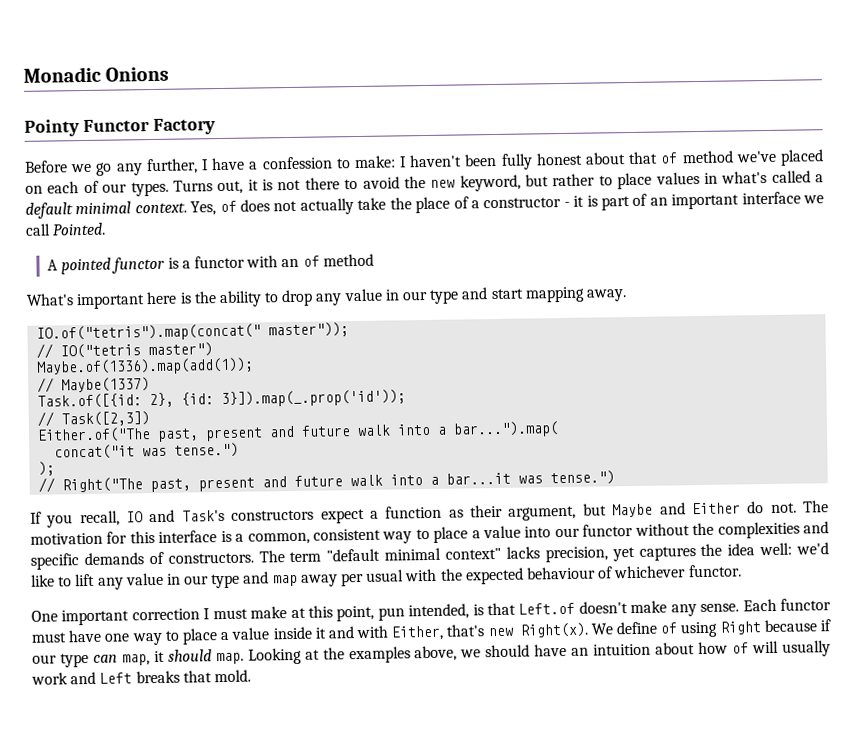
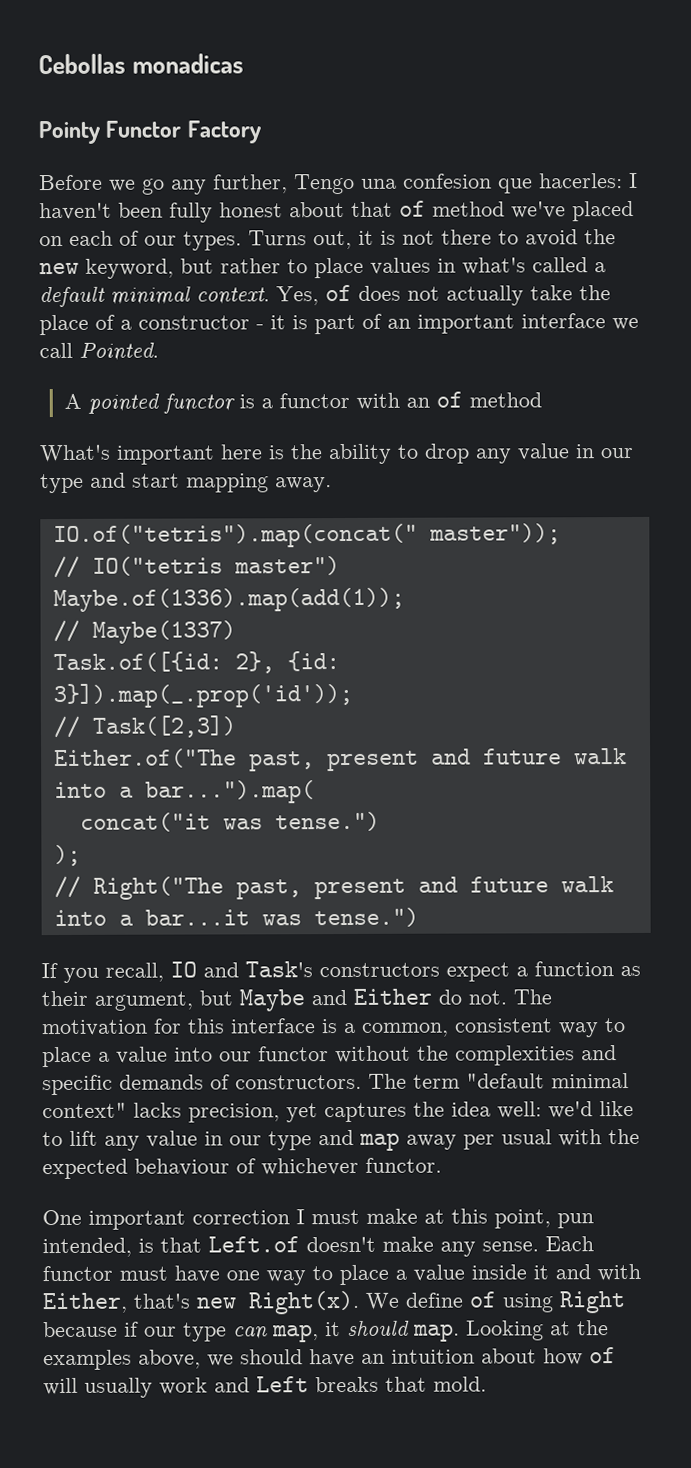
- Monadic Onions
+ Cebollas monadicas
- Before we go any further, I have a confession to make: I haven't been fully honest about that of method we've placed on each of our types.
+ Before we go any further, Tengo una confesion que hacerles: I haven't been fully honest about that of method we've placed on each of our types.

